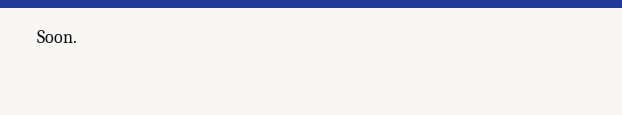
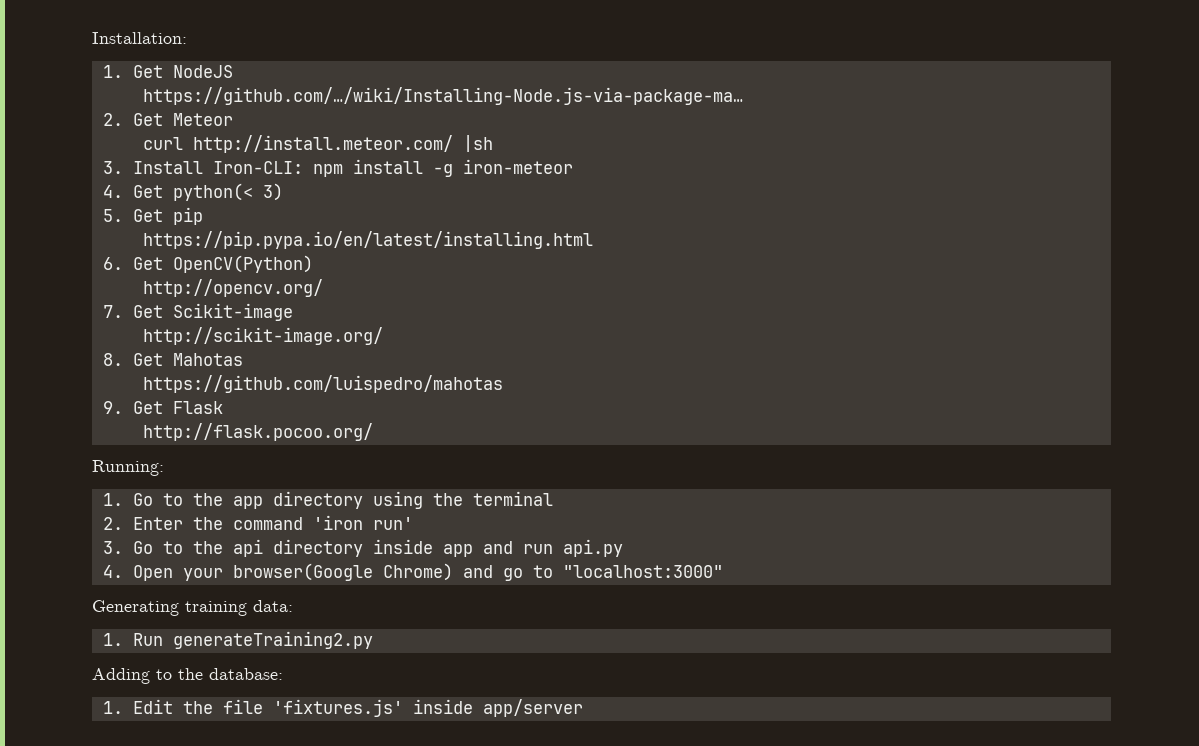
- Soon.
+ Installation:
+ 1. Get NodeJS
+ https://github.com/…/wiki/Installing-Node.js-via-package-ma…
+ 2. Get Meteor
+ curl http://install.meteor.com/ |sh
+ 3. Install Iron-CLI: npm install -g iron-meteor
+ 4. Get python(< 3)
+ 5. Get pip
+ https://pip.pypa.io/en/latest/installing.html
+ 6. Get OpenCV(Python)
+ http://opencv.org/
+ 7. Get Scikit-image
+ http://scikit-image.org/
+ 8. Get Mahotas
+ https://github.com/luispedro/mahotas
+ 9. Get Flask
+ http://flask.pocoo.org/
+ Running:
+ 1. Go to the app directory using the terminal
+ 2. Enter the command 'iron run'
+ 3. Go to the api directory inside app and run api.py
+ 4. Open your browser(Google Chrome) and go to "localhost:3000"
+ Generating training data:
+ 1. Run generateTraining2.py
+ Adding to the database:
+ 1. Edit the file 'fixtures.js' inside app/server

